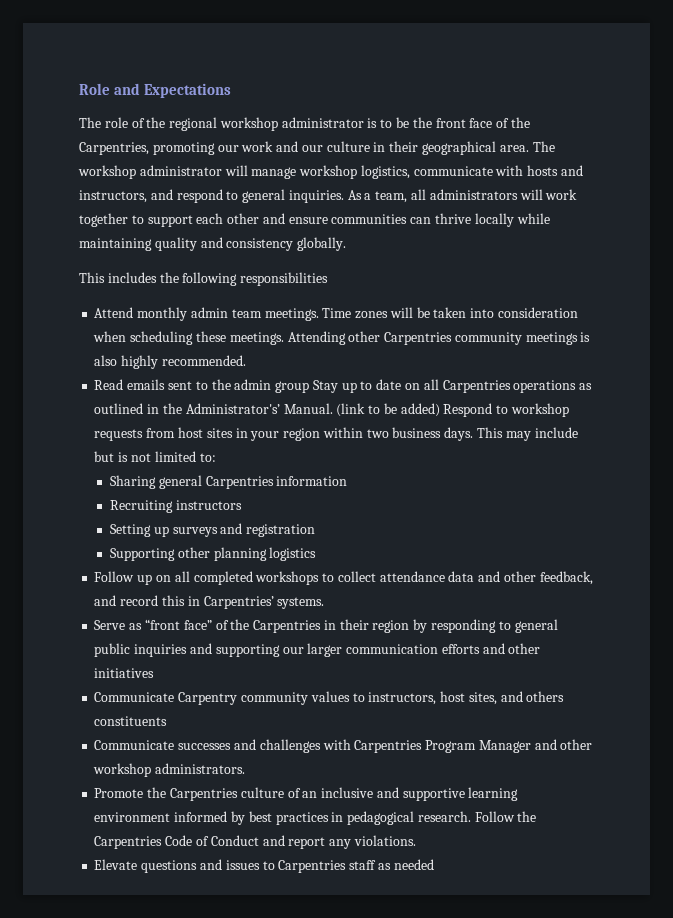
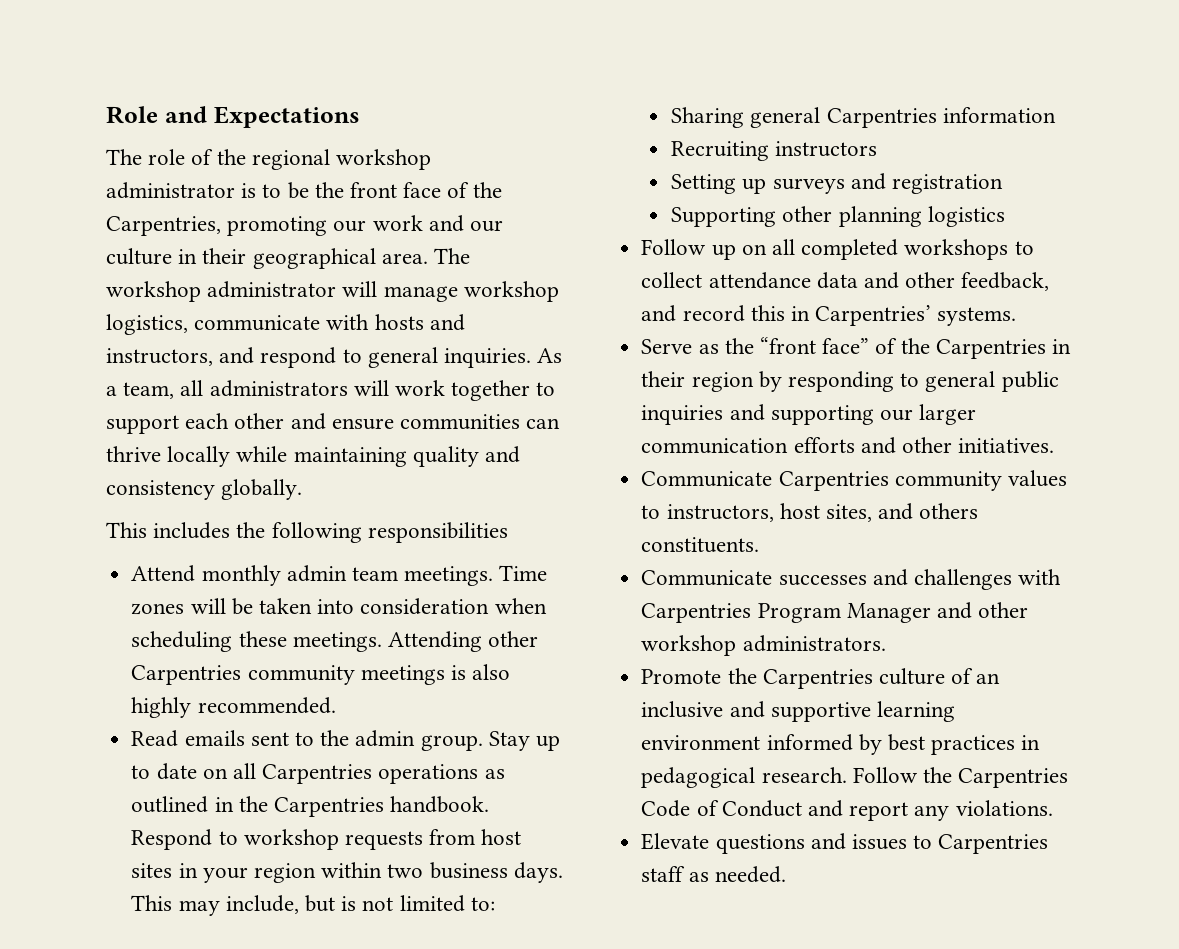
- Read emails sent to the admin group Stay up to date on all Carpentries operations as outlined in the Administrator's’ Manual. (link to be added) Respond to workshop requests from host sites in your region within two business days.
+ Read emails sent to the admin group. Stay up to date on all Carpentries operations as outlined in the Carpentries handbook. Respond to workshop requests from host sites in your region within two business days.
- This may include but is not limited to:
+ This may include, but is not limited to:
- Serve as “front face” of the Carpentries in their region by responding to general public inquiries and supporting our larger communication efforts and other initiatives
- Communicate Carpentry community values to instructors, host sites, and others constituents
+ Serve as the “front face” of the Carpentries in their region by responding to general public inquiries and supporting our larger communication efforts and other initiatives.
+ Communicate Carpentries community values to instructors, host sites, and others constituents.
- Elevate questions and issues to Carpentries staff as needed
+ Elevate questions and issues to Carpentries staff as needed.

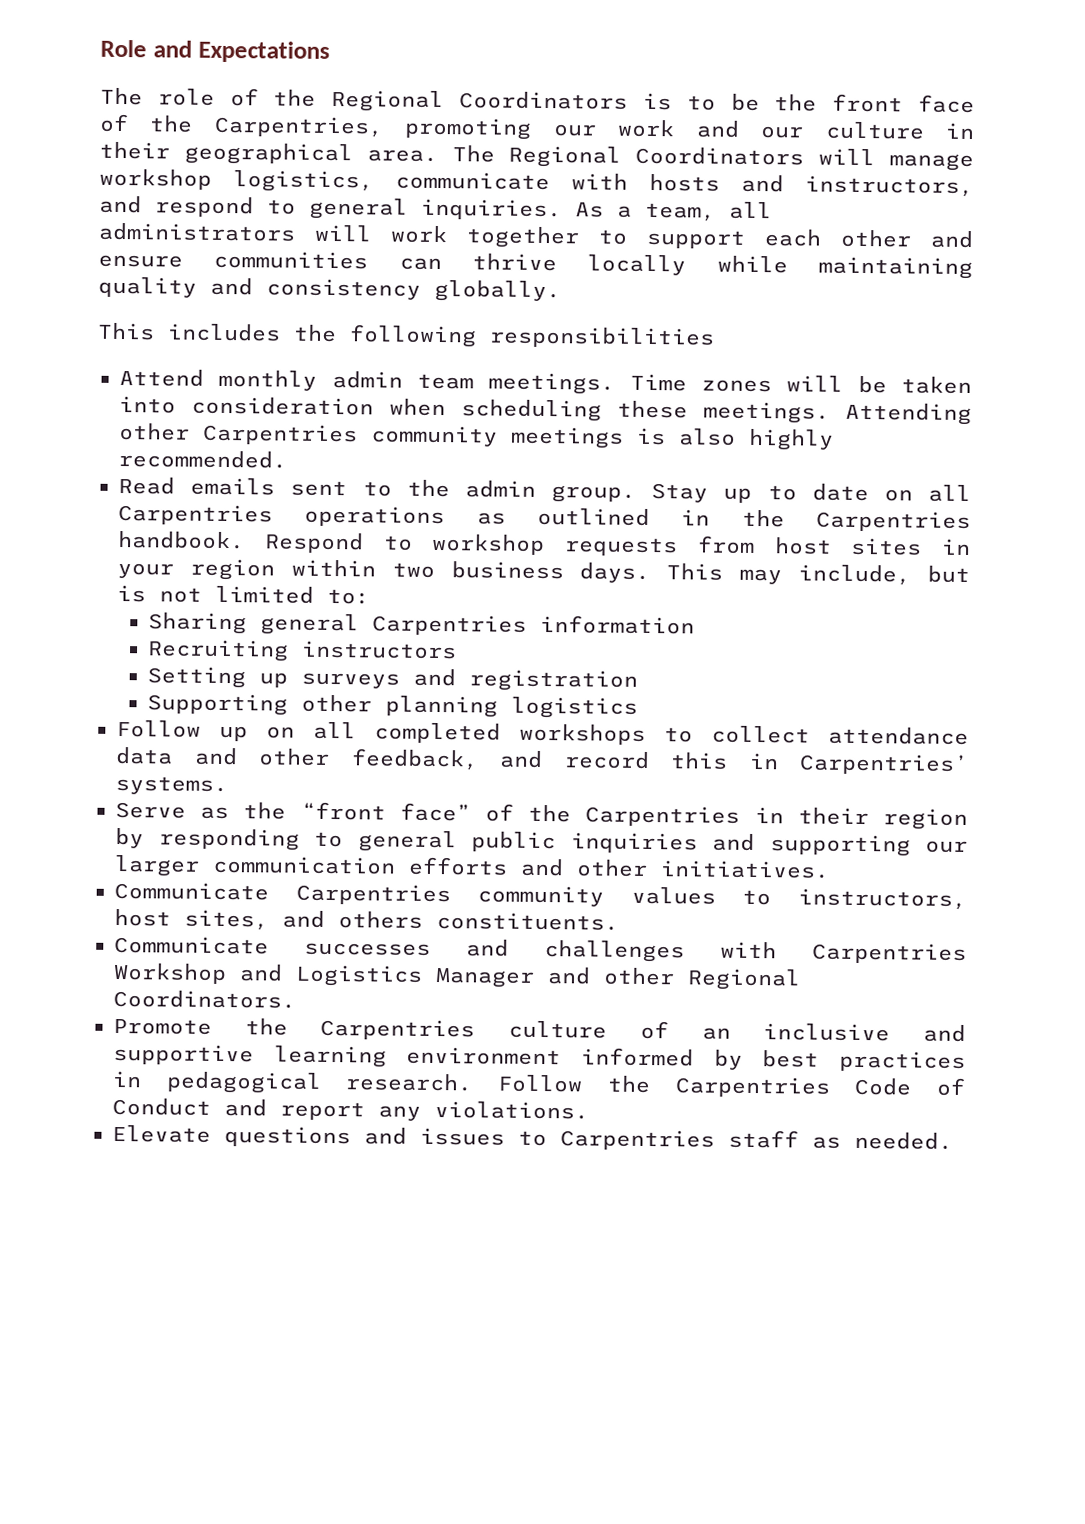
- The role of the regional workshop administrator is to be the front face of the Carpentries, promoting our work and our culture in their geographical area.
+ The role of the Regional Coordinators is to be the front face of the Carpentries, promoting our work and our culture in their geographical area.
- The workshop administrator will manage workshop logistics, communicate with hosts and instructors, and respond to general inquiries.
+ The Regional Coordinators will manage workshop logistics, communicate with hosts and instructors, and respond to general inquiries.
- Communicate successes and challenges with Carpentries Program Manager and other workshop administrators.
+ Communicate successes and challenges with Carpentries Workshop and Logistics Manager and other Regional Coordinators.

